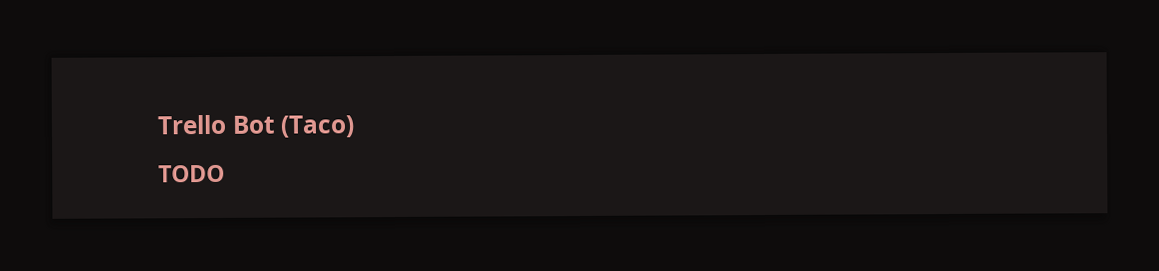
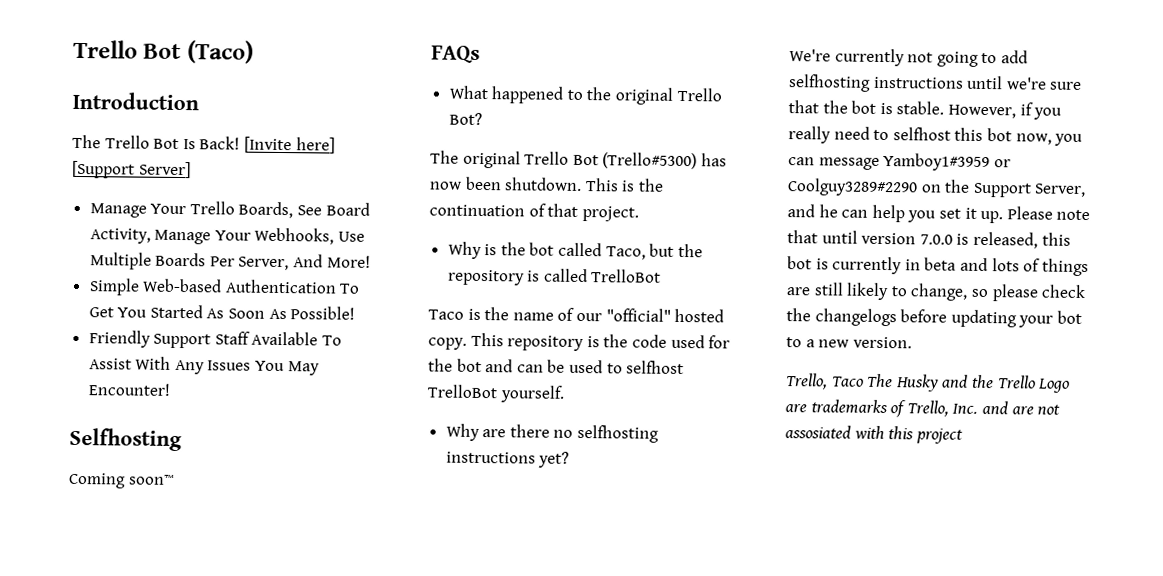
- TODO
+ Introduction
+ The Trello Bot Is Back! [Invite here] [Support Server]
+ Manage Your Trello Boards, See Board Activity, Manage Your Webhooks, Use Multiple Boards Per Server, And More!
+ Simple Web-based Authentication To Get You Started As Soon As Possible!
+ Friendly Support Staff Available To Assist With Any Issues You May Encounter!
+ Selfhosting
+ Coming soon™
+ FAQs
+ What happened to the original Trello Bot?
+ The original Trello Bot (Trello#5300) has now been shutdown. This is the continuation of that project.
+ Why is the bot called Taco, but the repository is called TrelloBot
+ Taco is the name of our "official" hosted copy. This repository is the code used for the bot and can be used to selfhost TrelloBot yourself.
+ Why are there no selfhosting instructions yet?
+ We're currently not going to add selfhosting instructions until we're sure that the bot is stable. However, if you really need to selfhost this bot now, you can message Yamboy1#3959 or Coolguy3289#2290 on the Support Server, and he can help you set it up. Please note that until version 7.0.0 is released, this bot is currently in beta and lots of things are still likely to change, so please check the changelogs before updating your bot to a new version.
+ Trello, Taco The Husky and the Trello Logo are trademarks of Trello, Inc. and are not assosiated with this project

